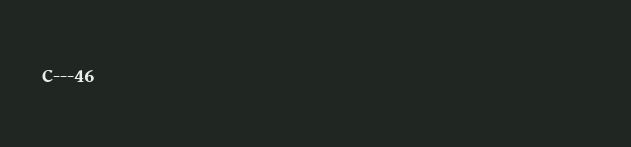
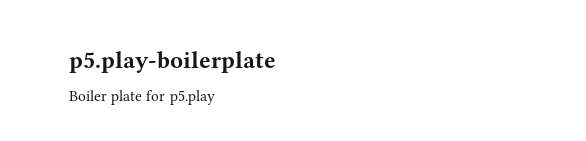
- C---46
+ p5.play-boilerplate
+ Boiler plate for p5.play

